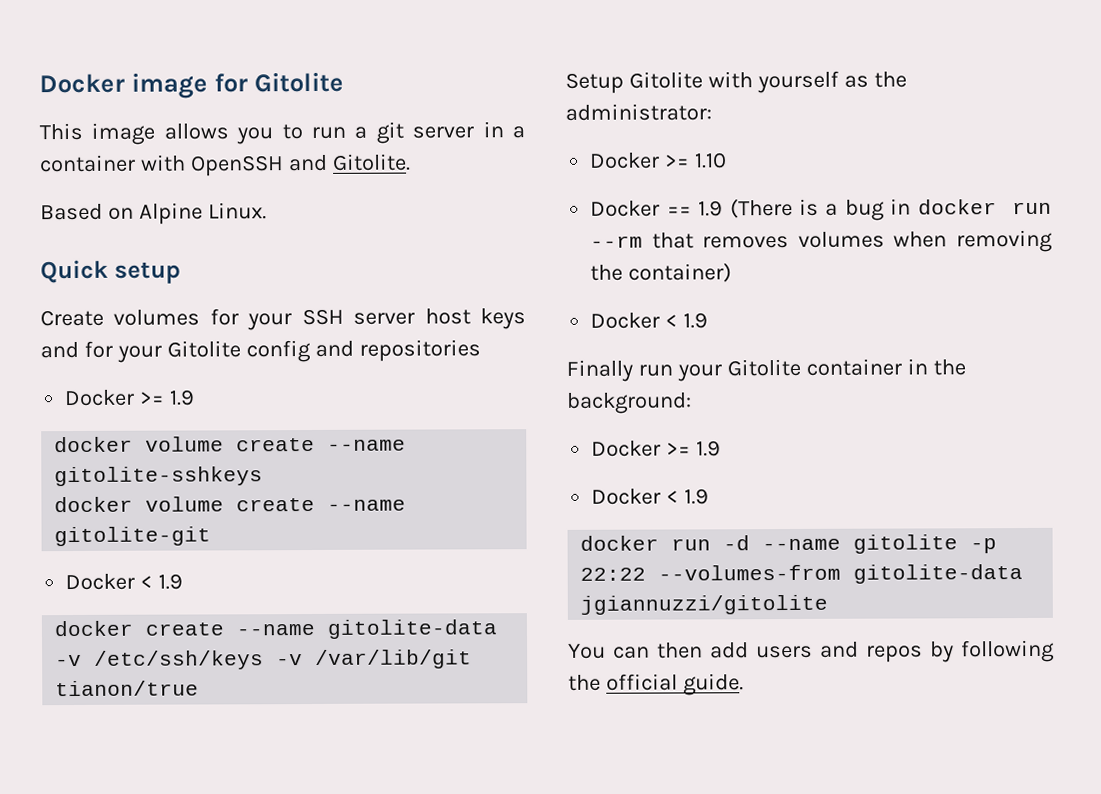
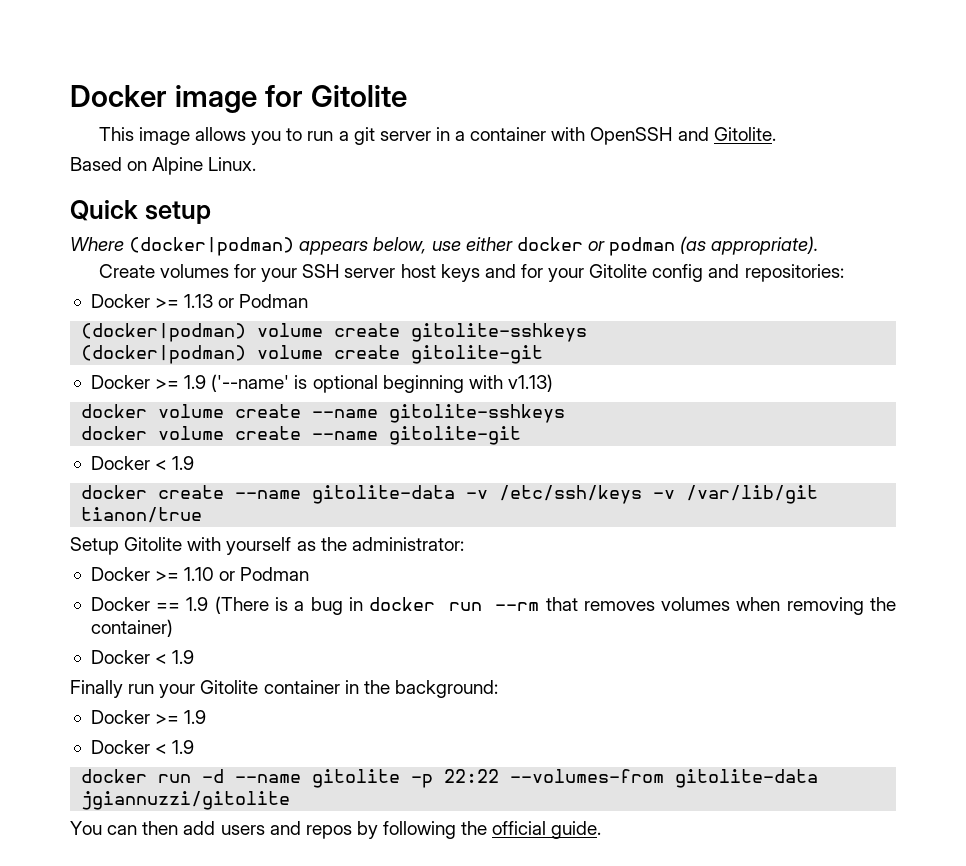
+ Where (docker|podman) appears below, use either docker or podman (as appropriate).
- Create volumes for your SSH server host keys and for your Gitolite config and repositories
- Docker >= 1.9
+ Create volumes for your SSH server host keys and for your Gitolite config and repositories:
+ Docker >= 1.13 or Podman
+ (docker|podman) volume create gitolite-sshkeys
+ (docker|podman) volume create gitolite-git
+ Docker >= 1.9 ('--name' is optional beginning with v1.13)
- Docker >= 1.10
+ Docker >= 1.10 or Podman

